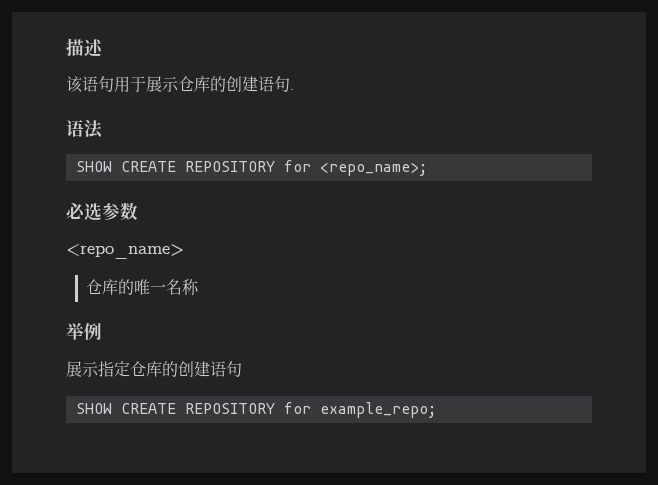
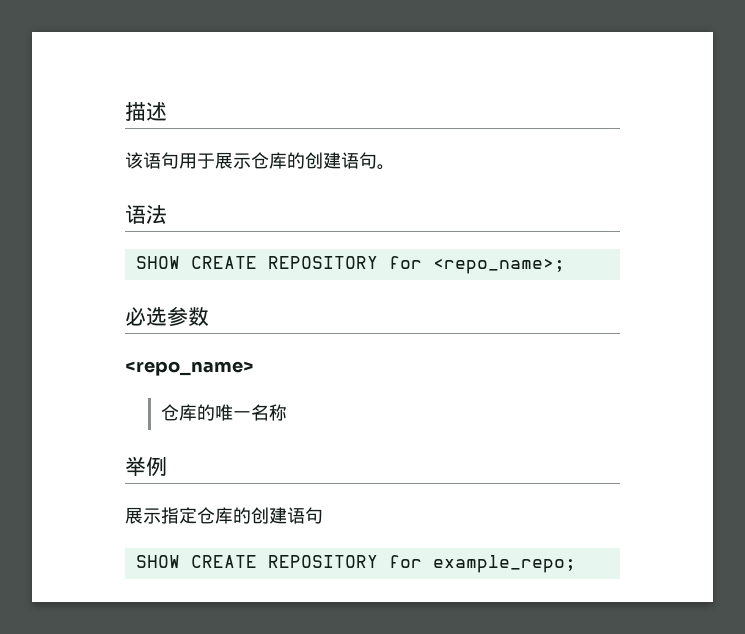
- 该语句用于展示仓库的创建语句.
+ 该语句用于展示仓库的创建语句。

